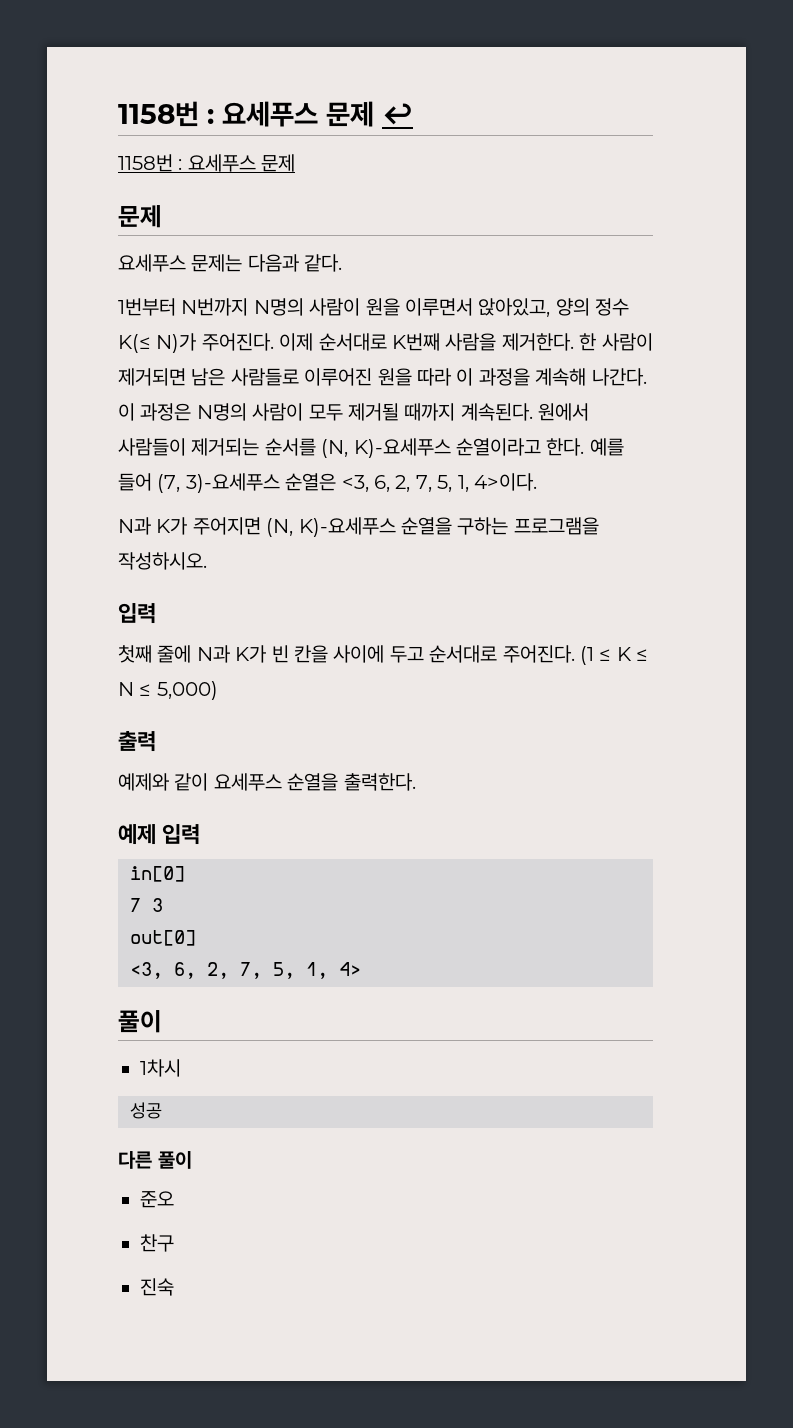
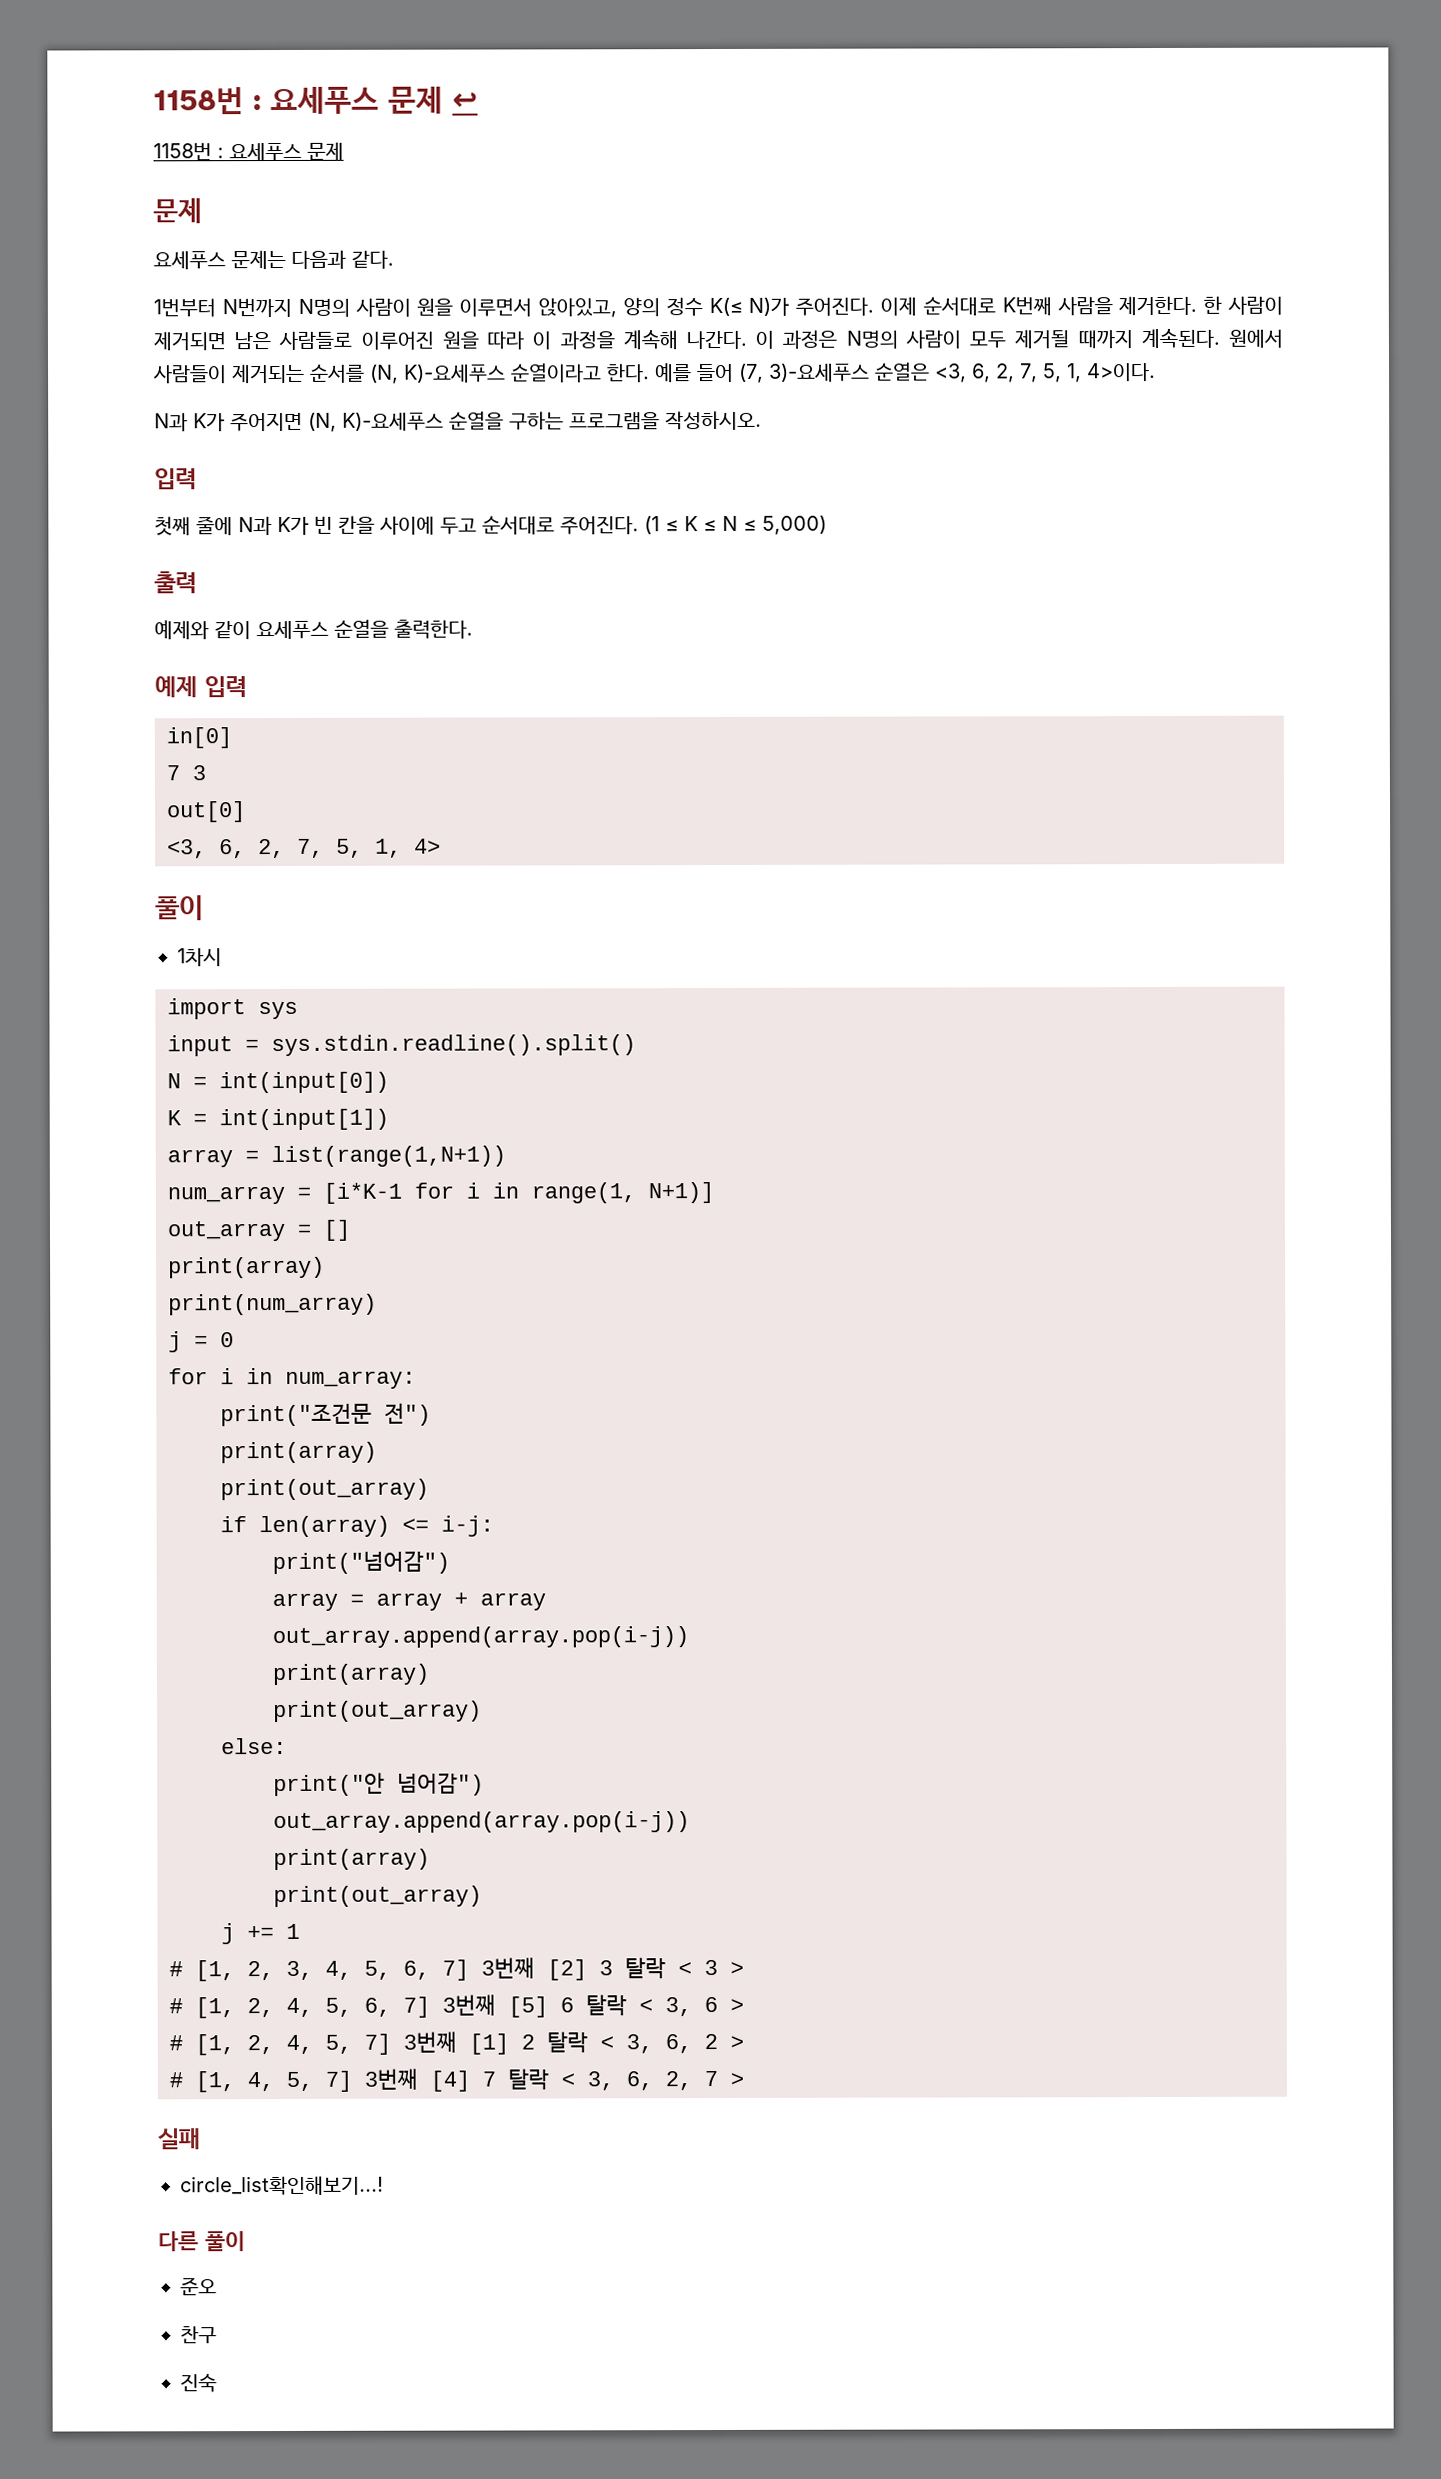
- 성공
+ import sys
+ input = sys.stdin.readline().split()
+ N = int(input[0])
+ K = int(input[1])
+ array = list(range(1,N+1))
+ num_array = [i*K-1 for i in range(1, N+1)]
+ out_array = []
+ print(array)
+ print(num_array)
+ j = 0
+ for i in num_array:
+ print("조건문 전")
+ print(array)
+ print(out_array)
+ if len(array) <= i-j:
+ print("넘어감")
+ array = array + array
+ out_array.append(array.pop(i-j))
+ print(array)
+ print(out_array)
+ else:
+ print("안 넘어감")
+ out_array.append(array.pop(i-j))
+ print(array)
+ print(out_array)
+ j += 1
+ # [1, 2, 3, 4, 5, 6, 7] 3번째 [2] 3 탈락 < 3 >
+ # [1, 2, 4, 5, 6, 7] 3번째 [5] 6 탈락 < 3, 6 >
+ # [1, 2, 4, 5, 7] 3번째 [1] 2 탈락 < 3, 6, 2 >
+ # [1, 4, 5, 7] 3번째 [4] 7 탈락 < 3, 6, 2, 7 >
+ 실패
+ circle_list확인해보기...!

